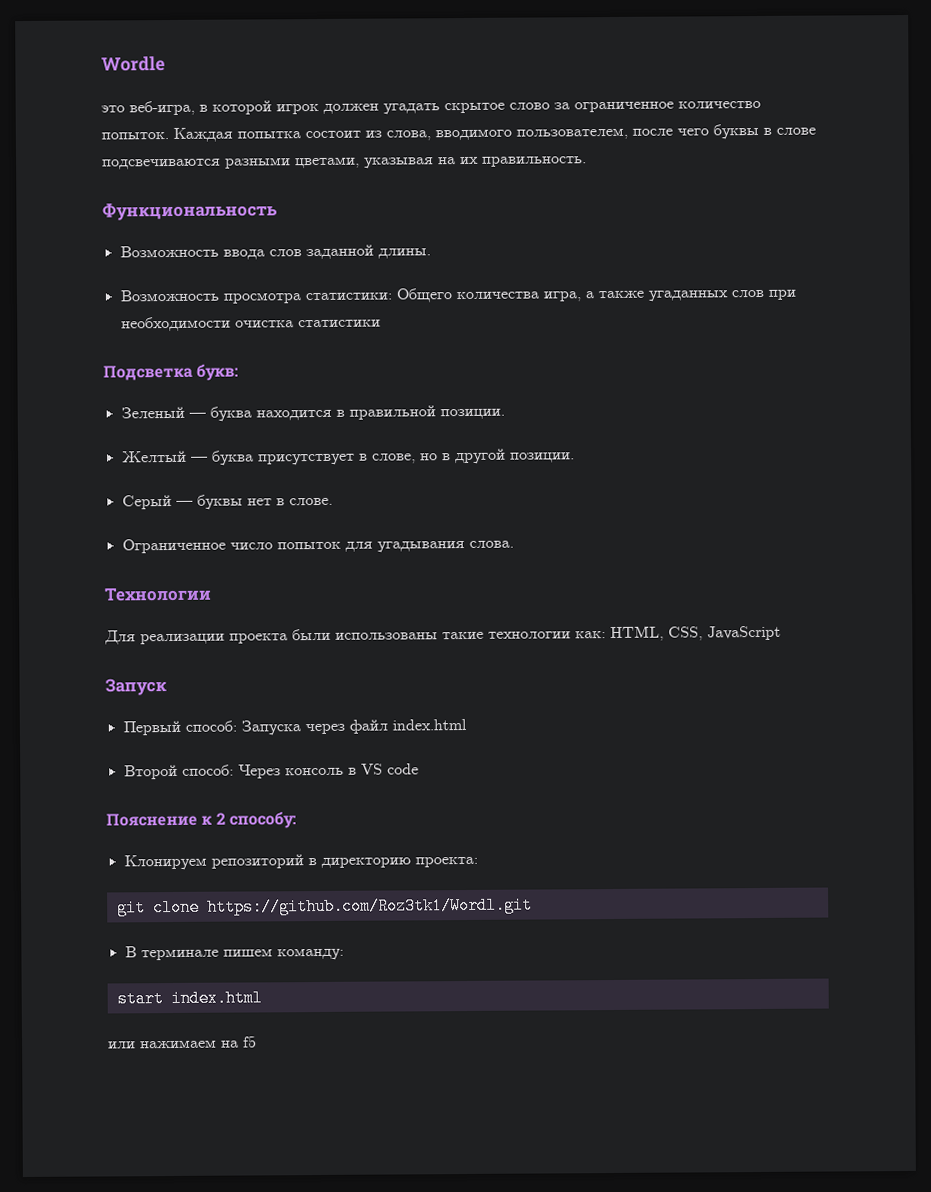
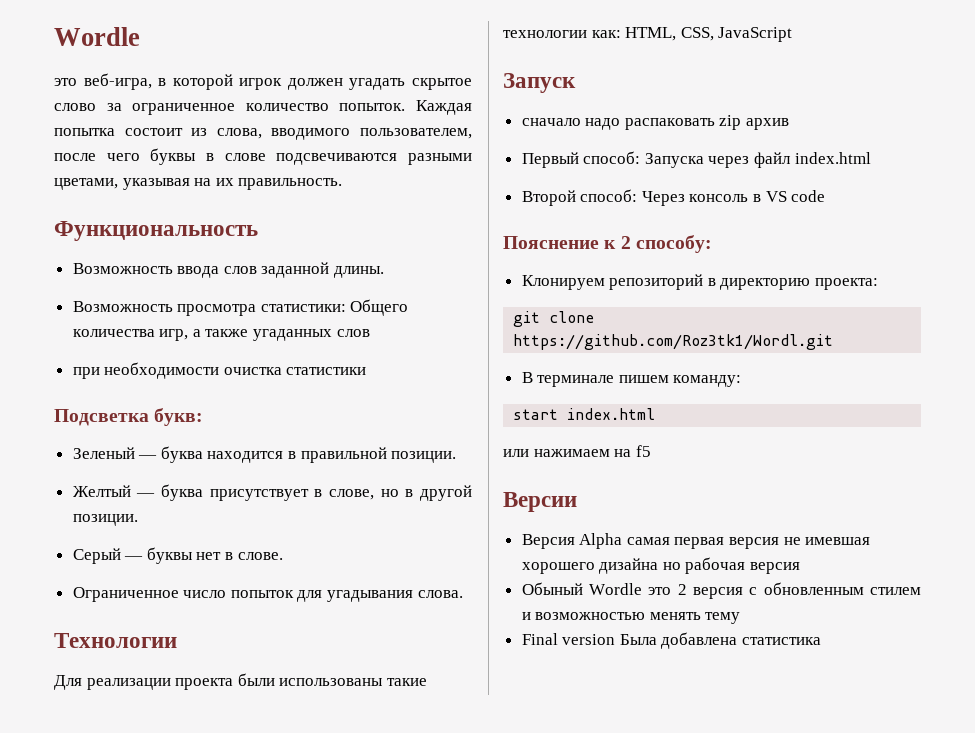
- Возможность просмотра статистики: Общего количества игра, а также угаданных слов при необходимости очистка статистики
+ Возможность просмотра статистики: Общего количества игр, а также угаданных слов
+ при необходимости очистка статистики
+ сначало надо распаковать zip архив
+ Версии
+ Версия Alpha самая первая версия не имевшая хорошего дизайна но рабочая версия
+ Обыный Wordle это 2 версия с обновленным стилем и возможностью менять тему
+ Final version Была добавлена статистика

